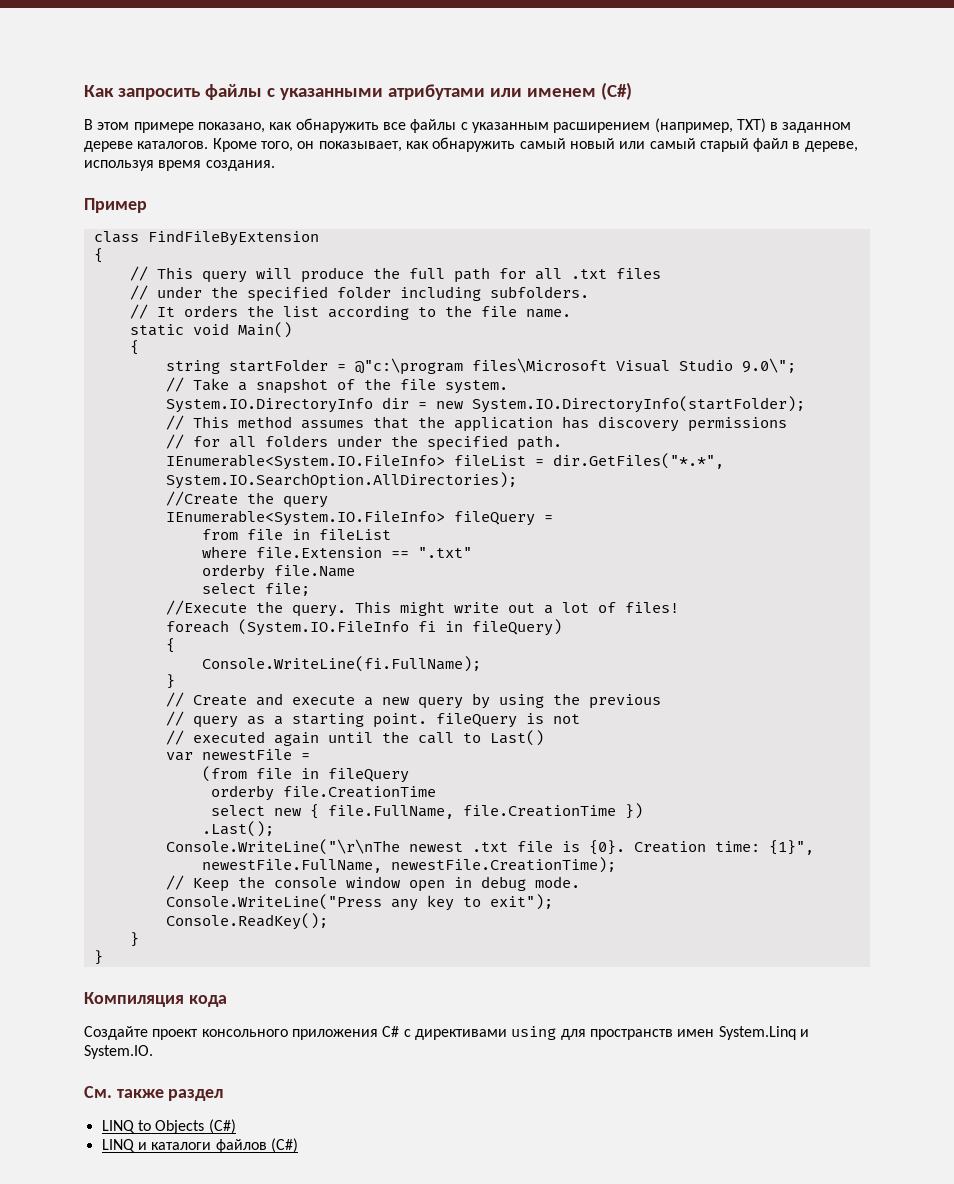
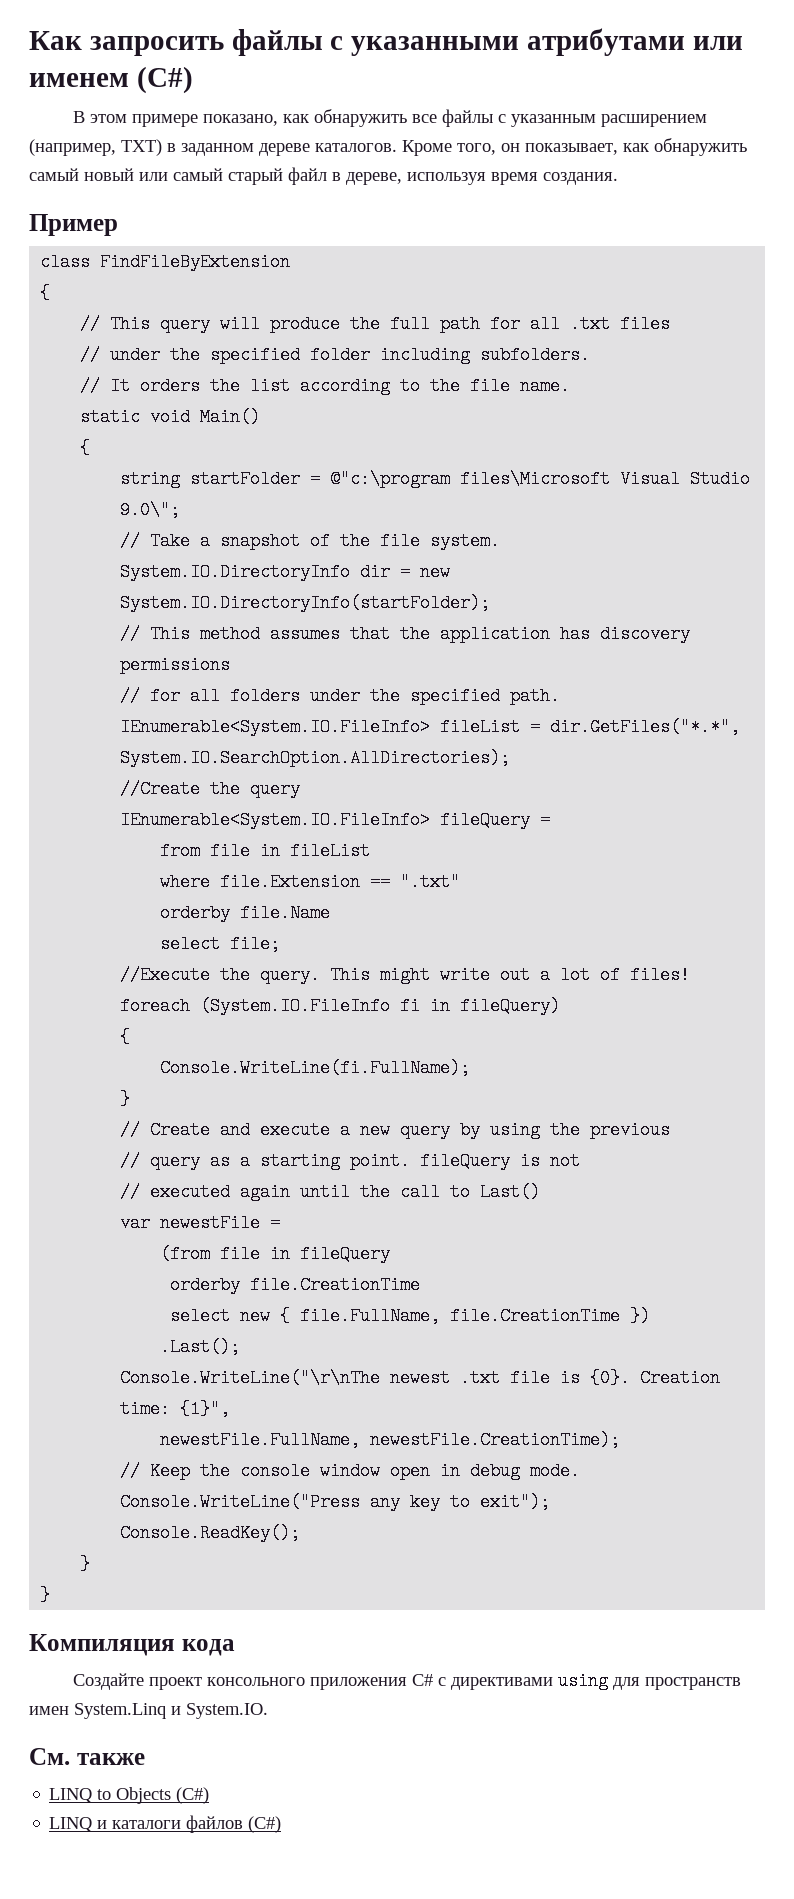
- См. также раздел
+ См. также

